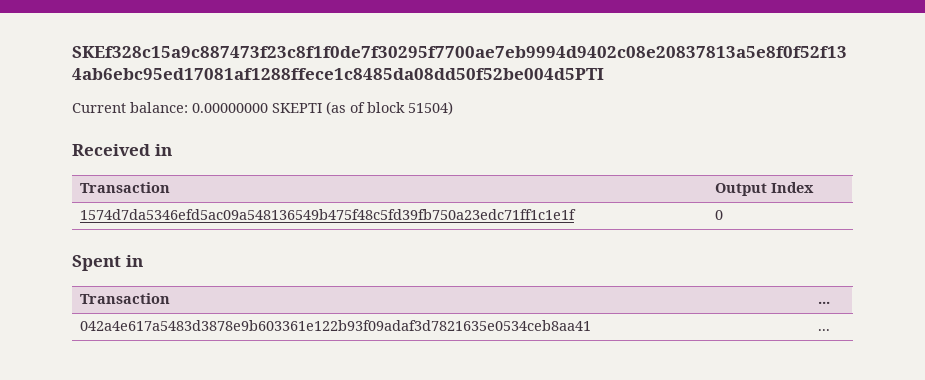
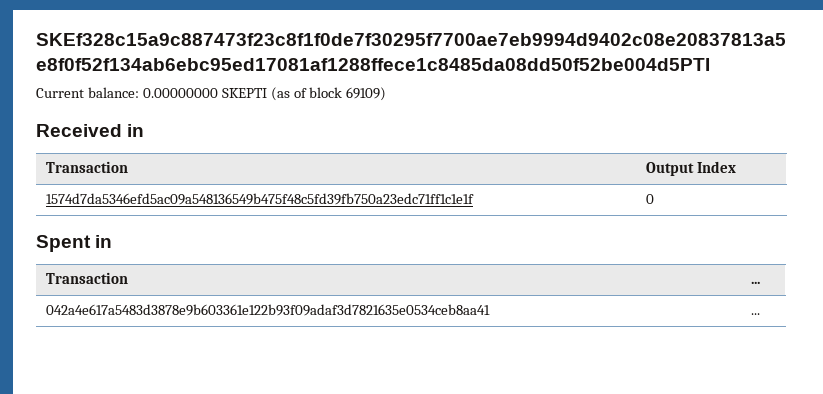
- Current balance: 0.00000000 SKEPTI (as of block 51504)
+ Current balance: 0.00000000 SKEPTI (as of block 69109)

